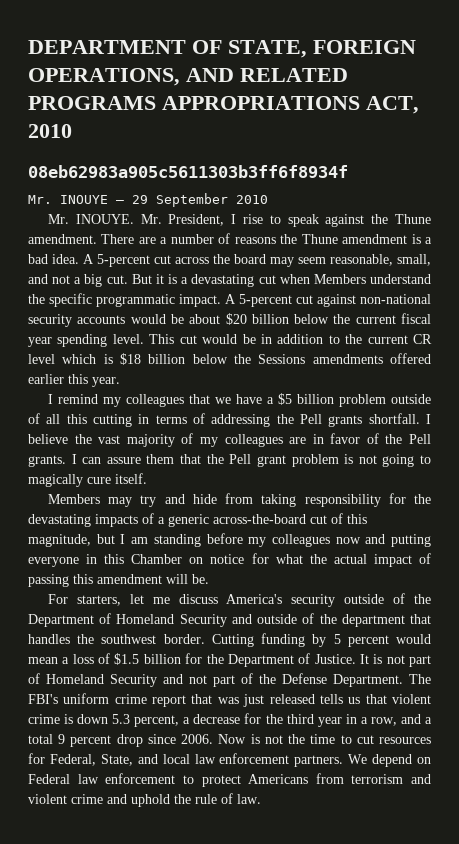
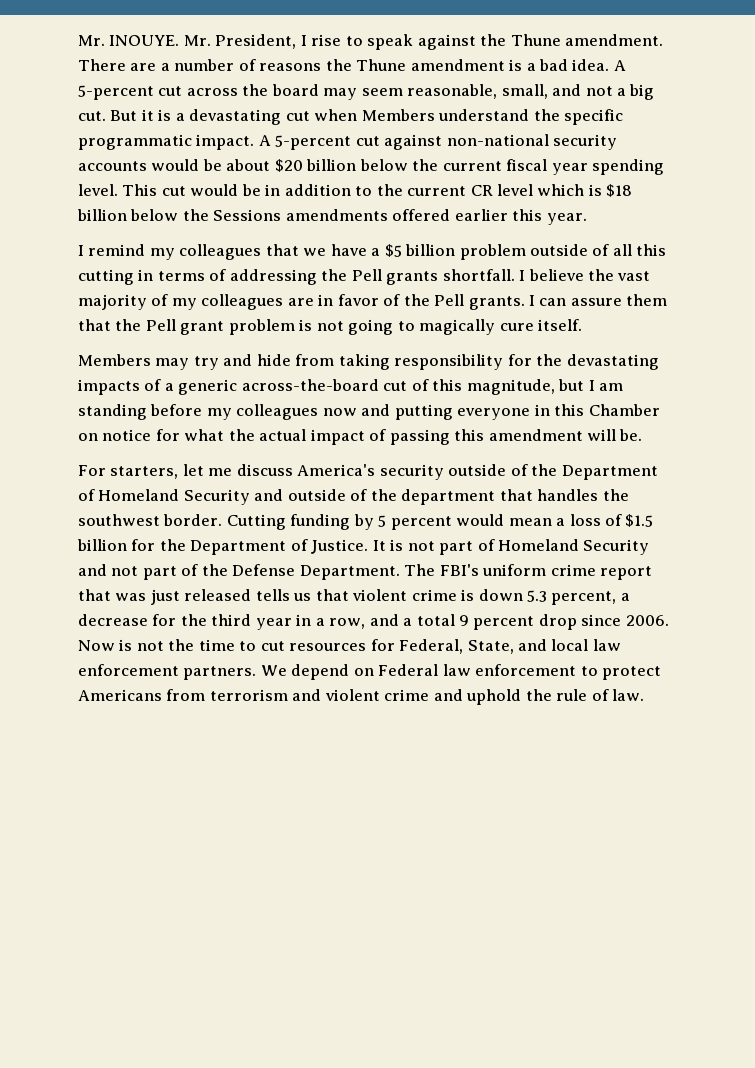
- DEPARTMENT OF STATE, FOREIGN OPERATIONS, AND RELATED PROGRAMS APPROPRIATIONS ACT, 2010
- 08eb62983a905c5611303b3ff6f8934f
- Mr. INOUYE — 29 September 2010

